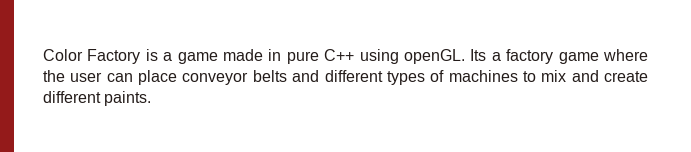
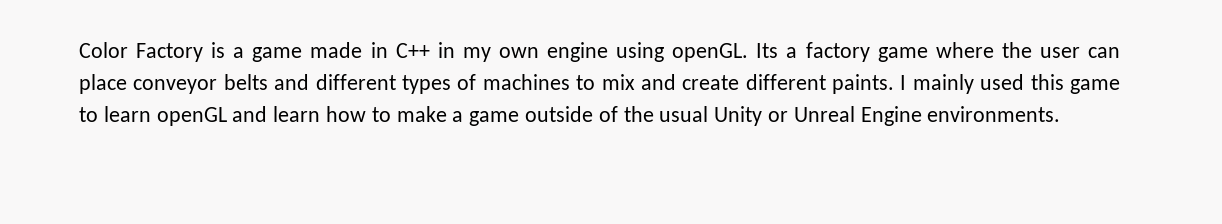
- Color Factory is a game made in pure C++ using openGL.
+ Color Factory is a game made in C++ in my own engine using openGL.
+ I mainly used this game to learn openGL and learn how to make a game outside of the usual Unity or Unreal Engine environments.

